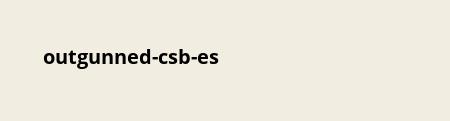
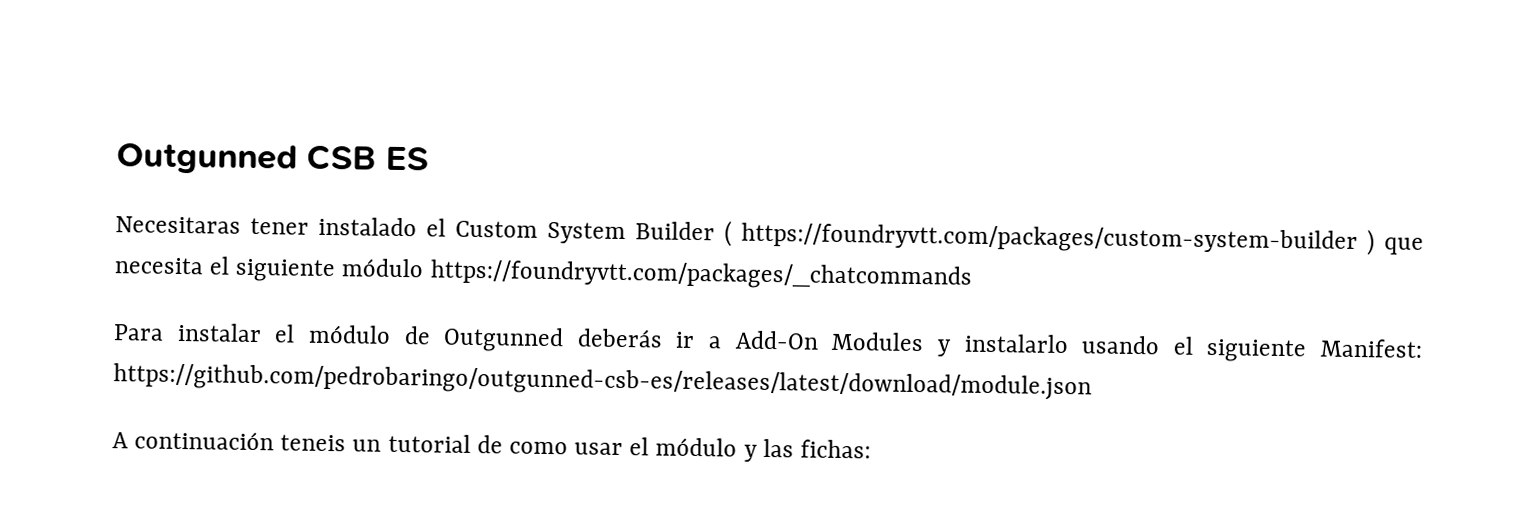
- outgunned-csb-es
+ Outgunned CSB ES
+ Necesitaras tener instalado el Custom System Builder ( https://foundryvtt.com/packages/custom-system-builder ) que necesita el siguiente módulo https://foundryvtt.com/packages/_chatcommands
+ Para instalar el módulo de Outgunned deberás ir a Add-On Modules y instalarlo usando el siguiente Manifest: https://github.com/pedrobaringo/outgunned-csb-es/releases/latest/download/module.json
+ A continuación teneis un tutorial de como usar el módulo y las fichas:

